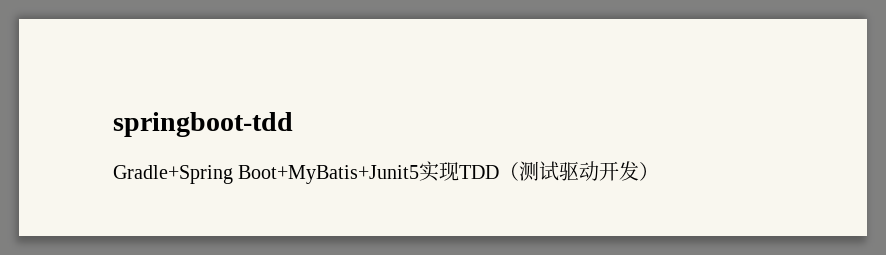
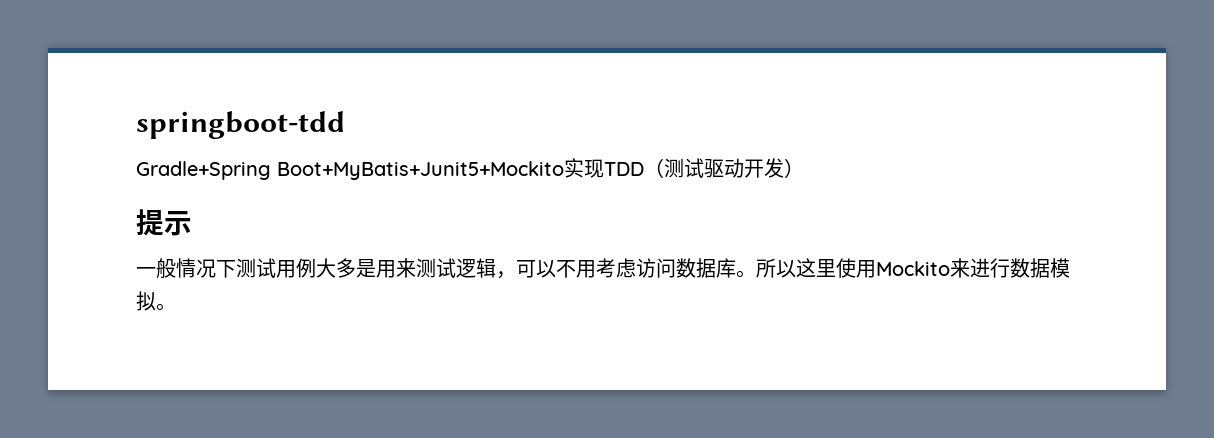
- Gradle+Spring Boot+MyBatis+Junit5实现TDD（测试驱动开发）
+ Gradle+Spring Boot+MyBatis+Junit5+Mockito实现TDD（测试驱动开发）
+ 提示
+ 一般情况下测试用例大多是用来测试逻辑，可以不用考虑访问数据库。所以这里使用Mockito来进行数据模拟。

